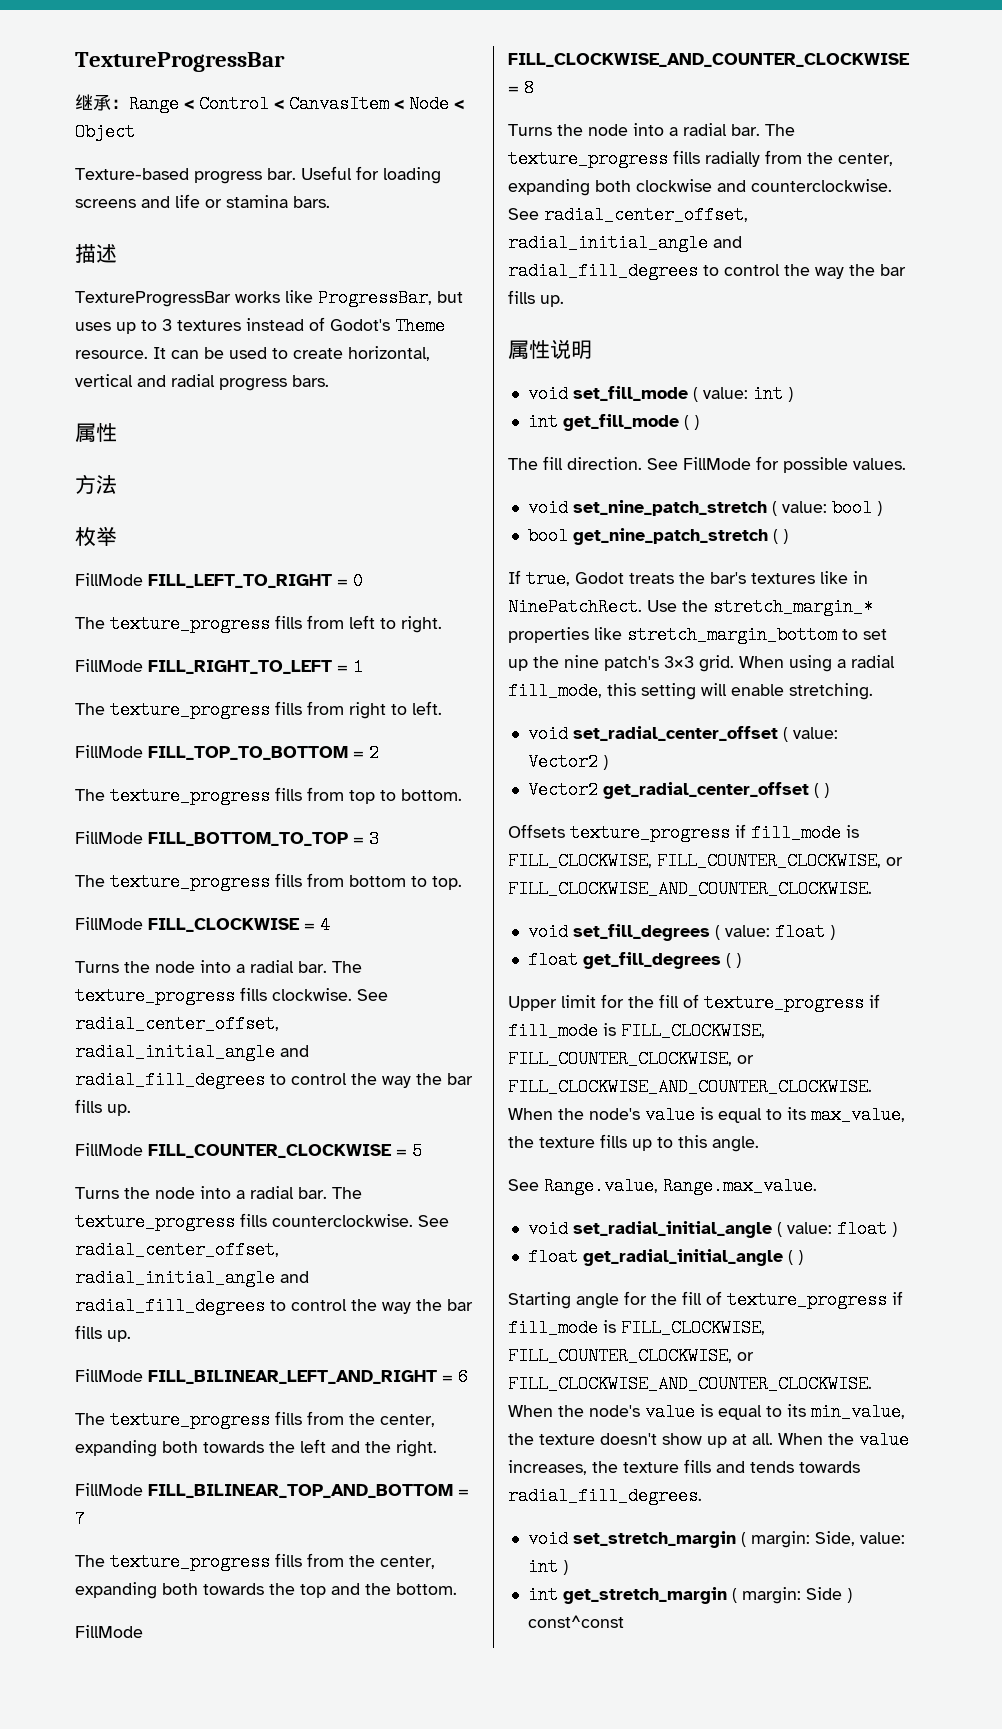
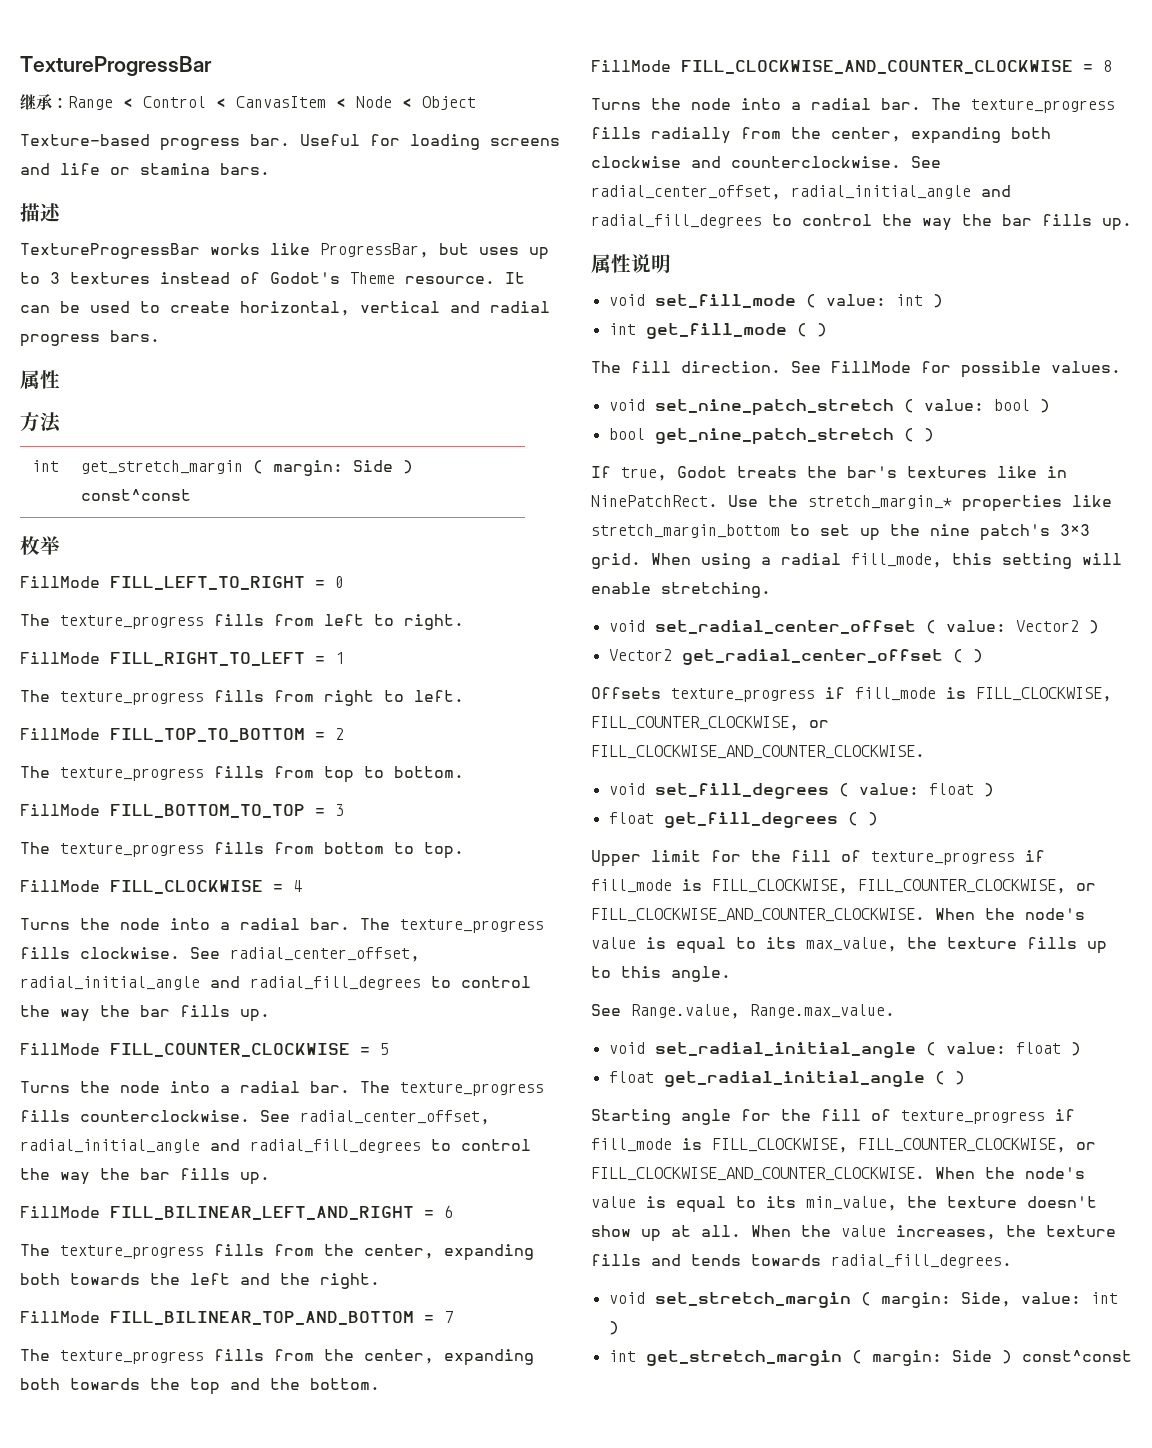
+ int | get_stretch_margin ( margin: Side ) const^const

